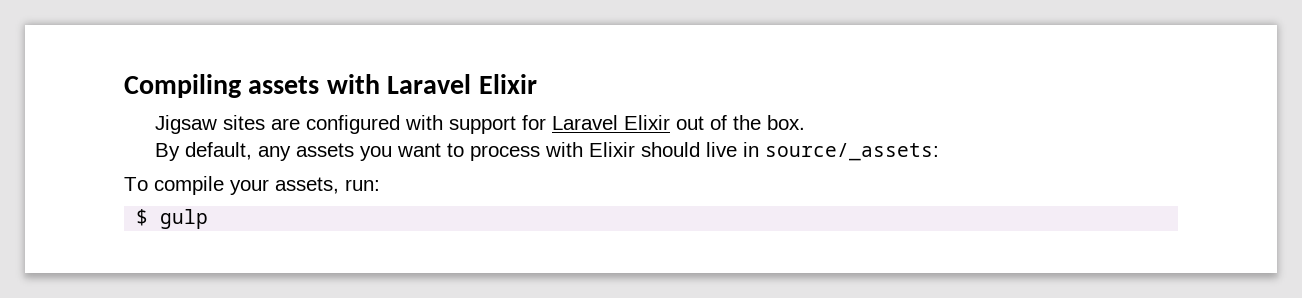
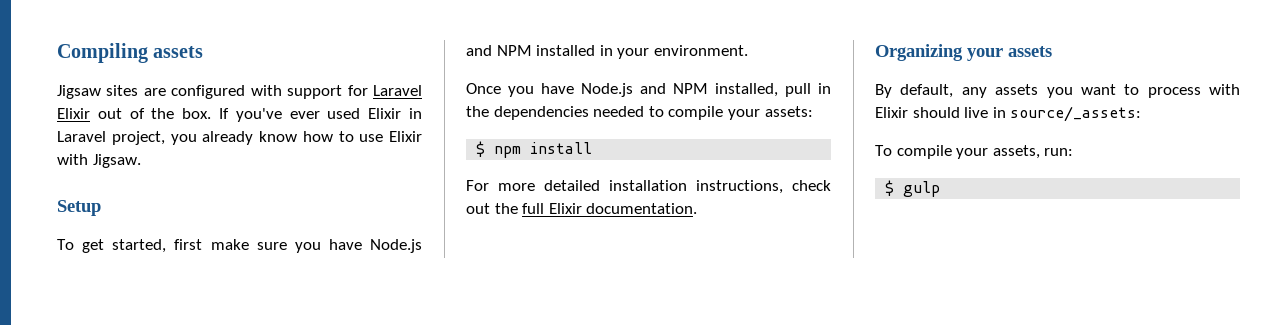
- Compiling assets with Laravel Elixir
+ Compiling assets
+ If you've ever used Elixir in Laravel project, you already know how to use Elixir with Jigsaw.
+ Setup
+ To get started, first make sure you have Node.js and NPM installed in your environment.
+ Once you have Node.js and NPM installed, pull in the dependencies needed to compile your assets:
+ $ npm install
+ For more detailed installation instructions, check out the full Elixir documentation.
+ Organizing your assets

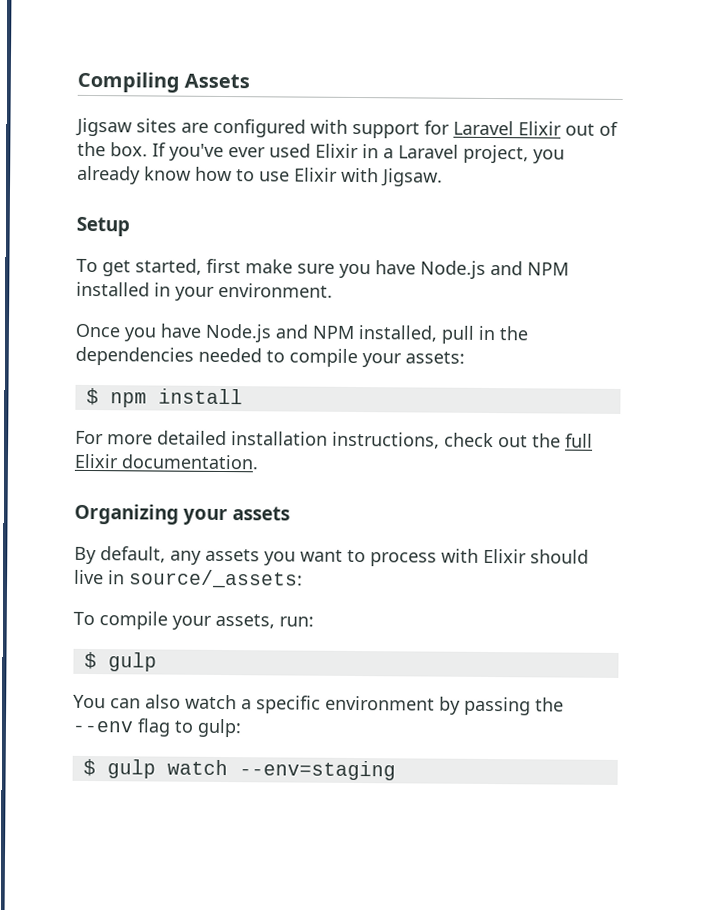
- Compiling assets
+ Compiling Assets
- If you've ever used Elixir in Laravel project, you already know how to use Elixir with Jigsaw.
+ If you've ever used Elixir in a Laravel project, you already know how to use Elixir with Jigsaw.
+ You can also watch a specific environment by passing the --env flag to gulp:
+ $ gulp watch --env=staging

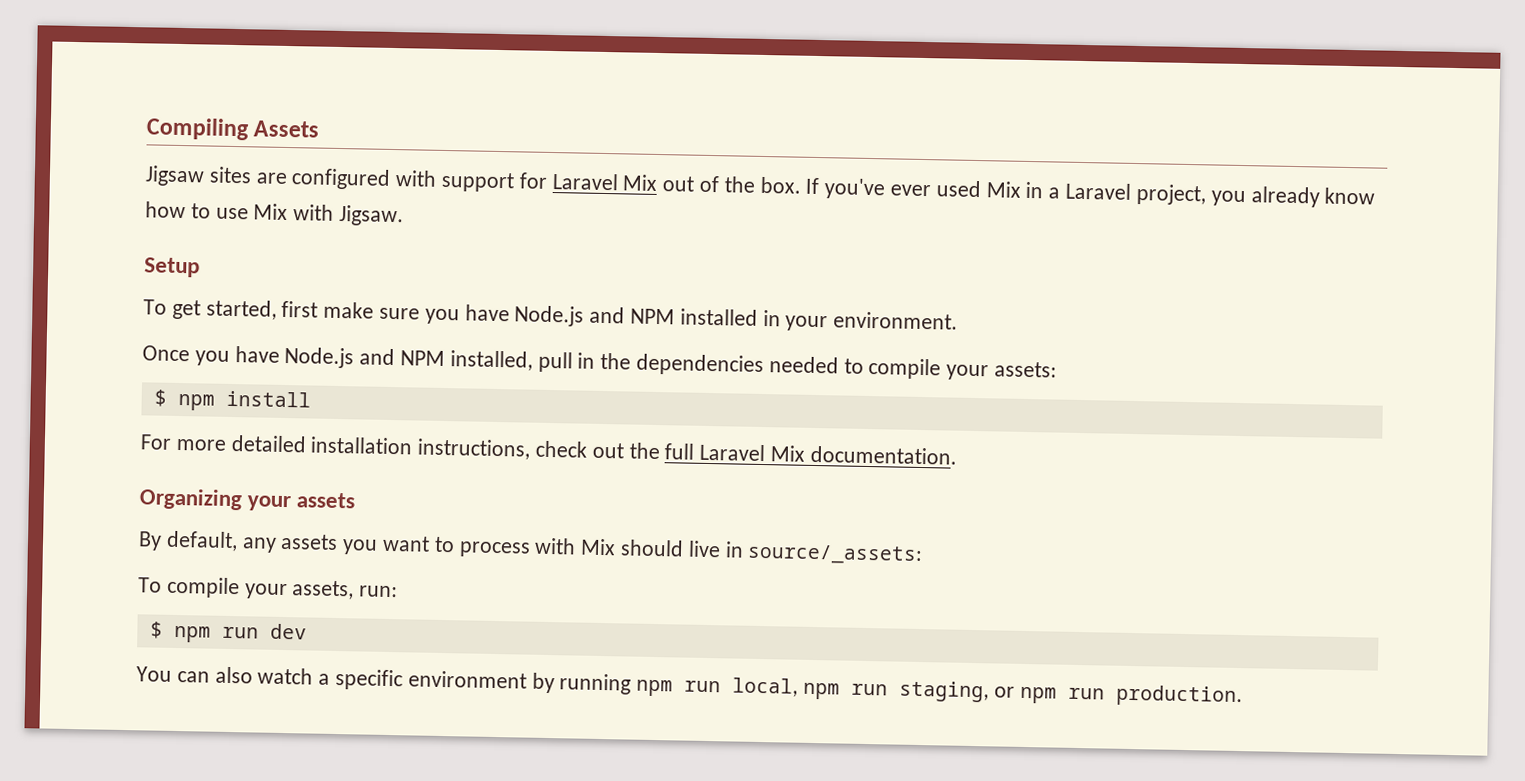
- Jigsaw sites are configured with support for Laravel Elixir out of the box.
+ Jigsaw sites are configured with support for Laravel Mix out of the box.
- If you've ever used Elixir in a Laravel project, you already know how to use Elixir with Jigsaw.
+ If you've ever used Mix in a Laravel project, you already know how to use Mix with Jigsaw.
- For more detailed installation instructions, check out the full Elixir documentation.
+ For more detailed installation instructions, check out the full Laravel Mix documentation.
- By default, any assets you want to process with Elixir should live in source/_assets:
+ By default, any assets you want to process with Mix should live in source/_assets:
  To compile your assets, run:
- $ gulp
+ $ npm run dev
- You can also watch a specific environment by passing the --env flag to gulp:
- $ gulp watch --env=staging
+ You can also watch a specific environment by running npm run local, npm run staging, or npm run production.

